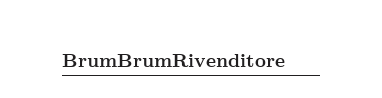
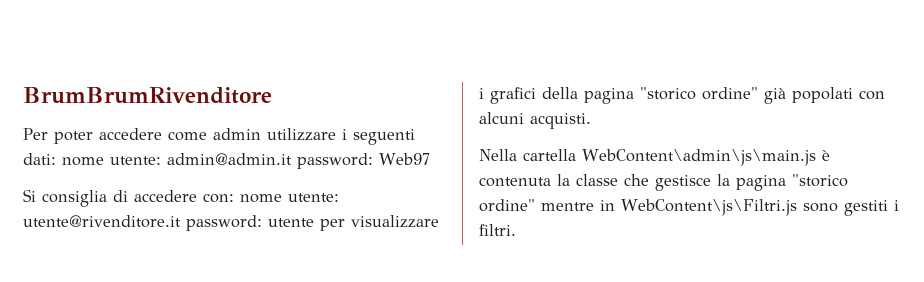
+ Per poter accedere come admin utilizzare i seguenti dati: nome utente: admin@admin.it password: Web97
+ Si consiglia di accedere con: nome utente: utente@rivenditore.it password: utente per visualizzare i grafici della pagina "storico ordine" già popolati con alcuni acquisti.
+ Nella cartella WebContent\admin\js\main.js è contenuta la classe che gestisce la pagina "storico ordine" mentre in WebContent\js\Filtri.js sono gestiti i filtri.

